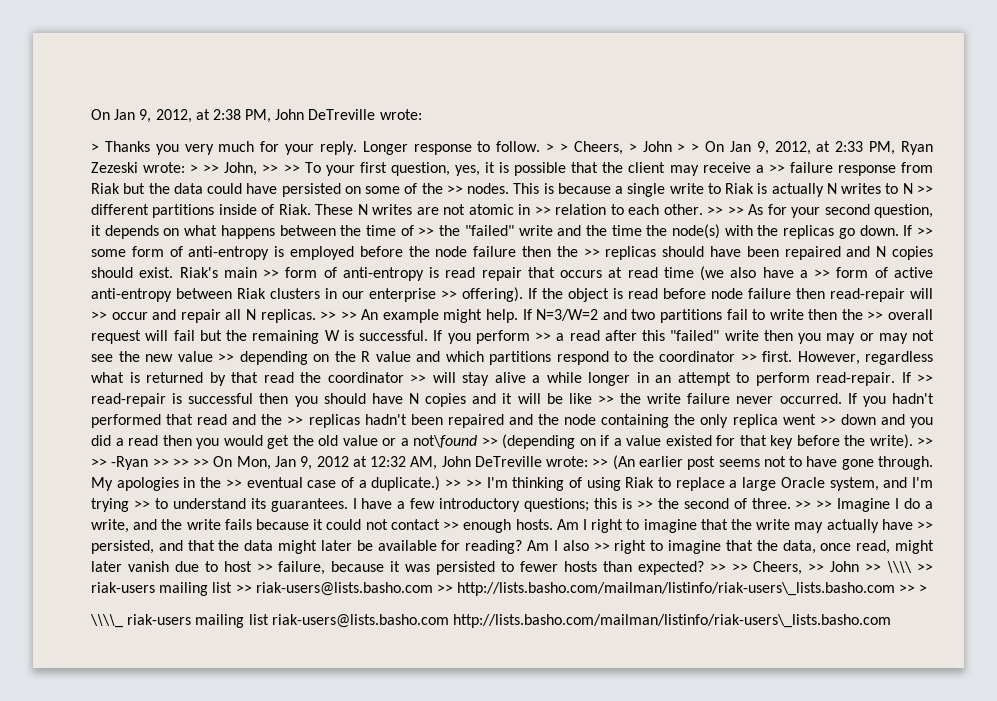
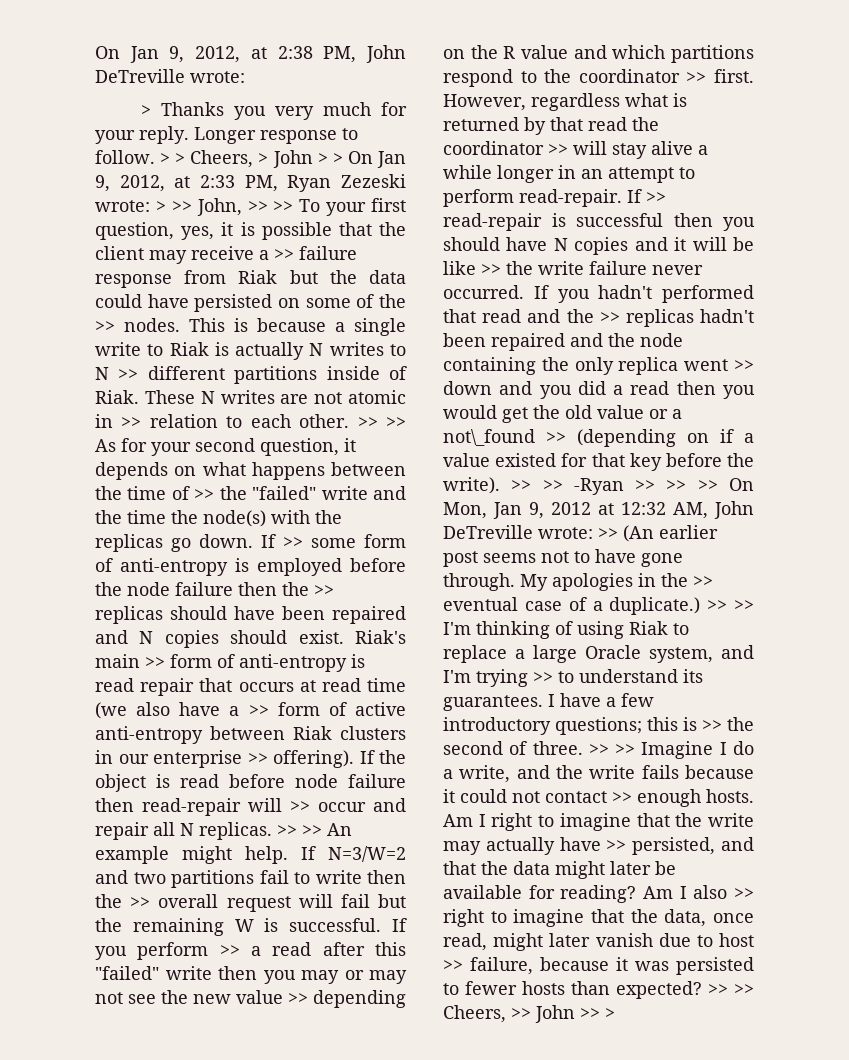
- If you hadn't performed that read and the >> replicas hadn't been repaired and the node containing the only replica went >> down and you did a read then you would get the old value or a not\found >> (depending on if a value existed for that key before the write).
+ If you hadn't performed that read and the >> replicas hadn't been repaired and the node containing the only replica went >> down and you did a read then you would get the old value or a not\_found >> (depending on if a value existed for that key before the write).
- >> >> Cheers, >> John >> \\\\ >> riak-users mailing list >> riak-users@lists.basho.com >> http://lists.basho.com/mailman/listinfo/riak-users\_lists.basho.com >> >
- \\\\_ riak-users mailing list riak-users@lists.basho.com http://lists.basho.com/mailman/listinfo/riak-users\_lists.basho.com
+ >> >> Cheers, >> John >> >

